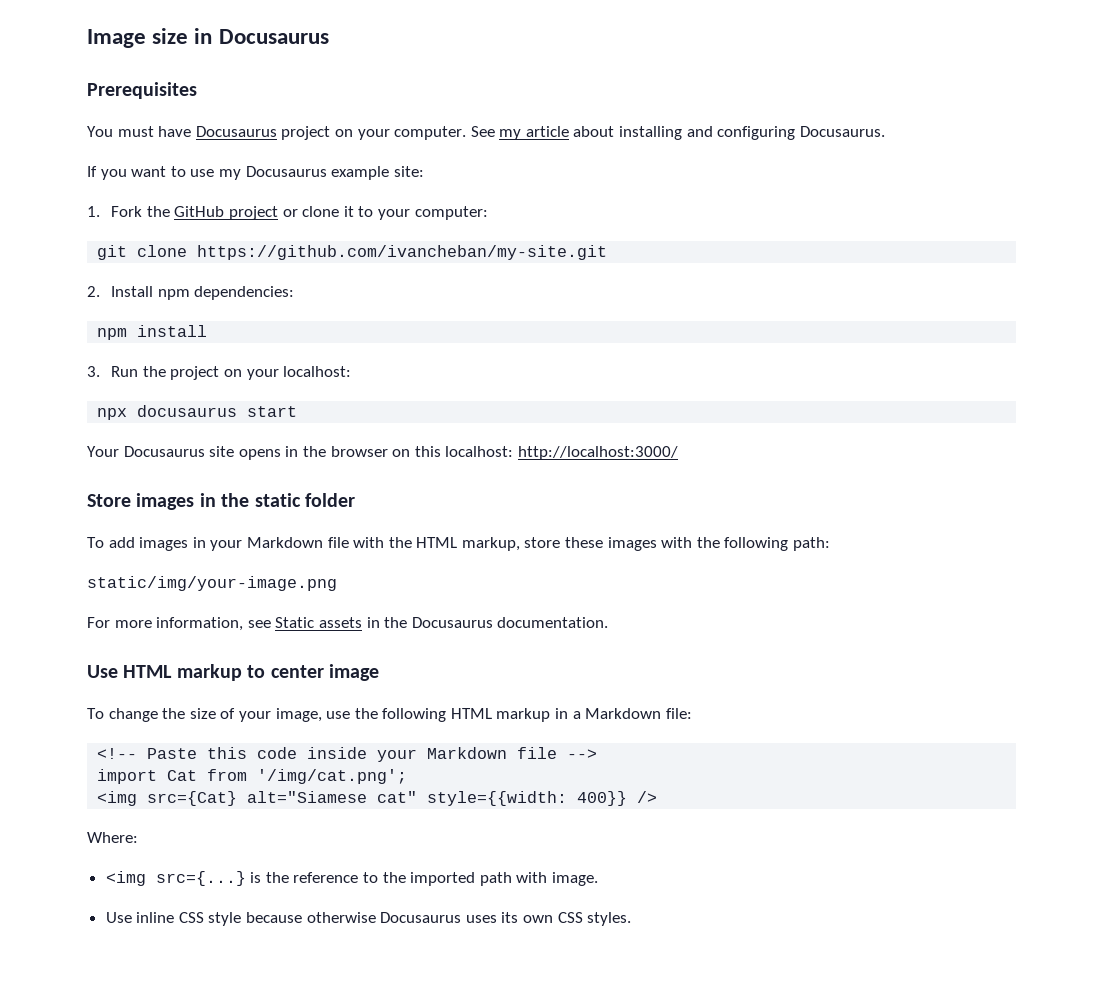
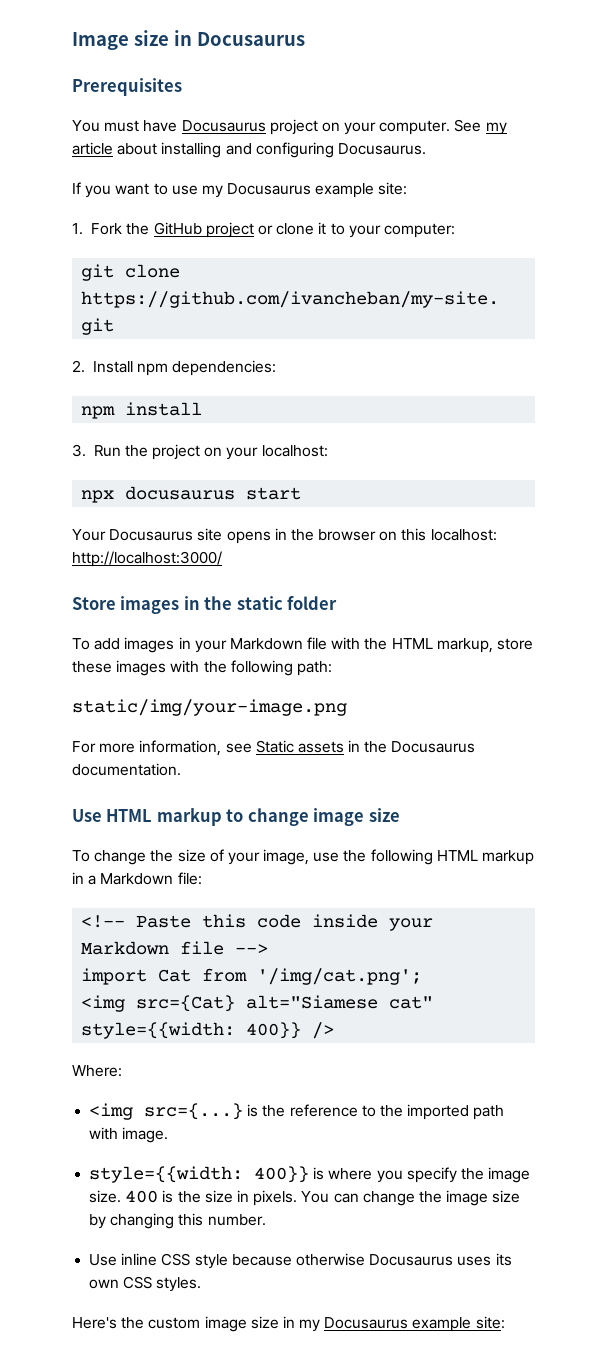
- Use HTML markup to center image
+ Use HTML markup to change image size
+ style={{width: 400}} is where you specify the image size. 400 is the size in pixels. You can change the image size by changing this number.
+ Here's the custom image size in my Docusaurus example site:

